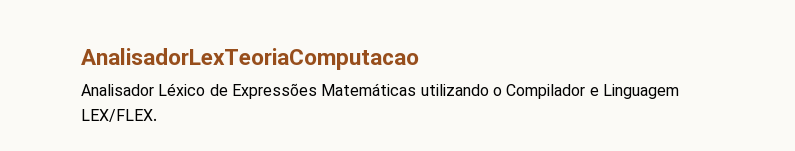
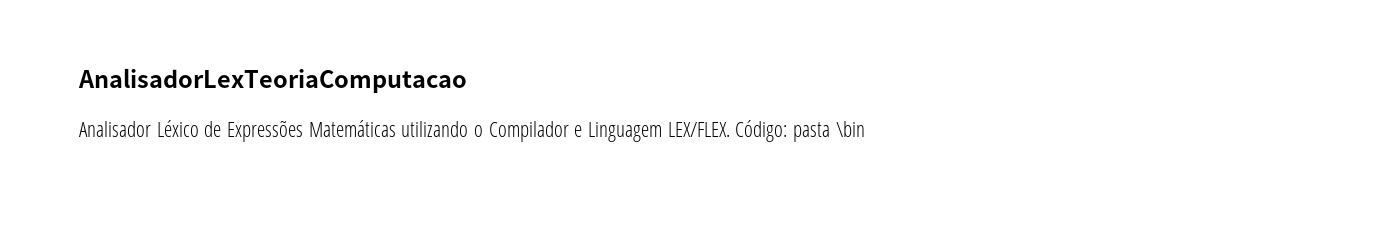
+ Código: pasta \bin

